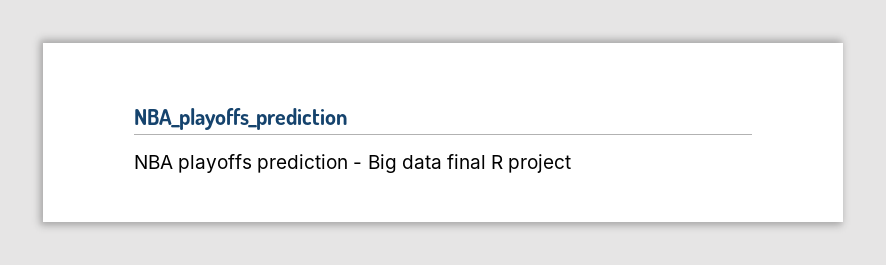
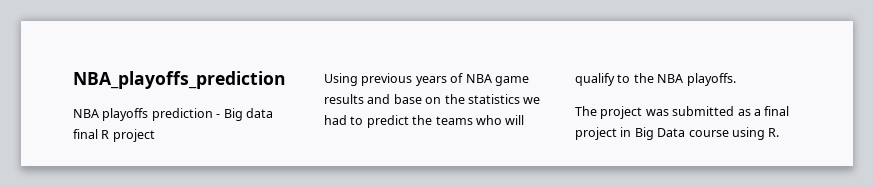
+ Using previous years of NBA game results and base on the statistics we had to predict the teams who will qualify to the NBA playoffs.
+ The project was submitted as a final project in Big Data course using R.

